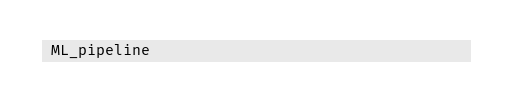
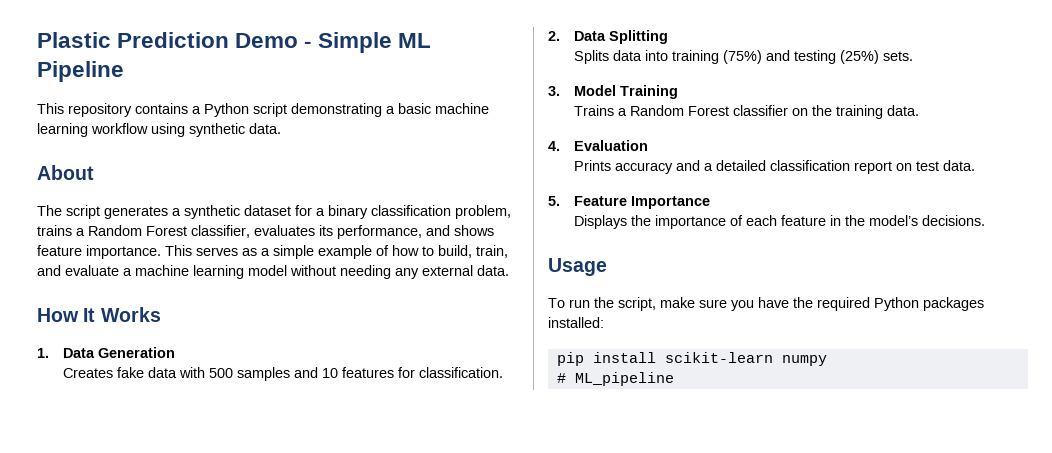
- ML_pipeline
+ Plastic Prediction Demo - Simple ML Pipeline
+ This repository contains a Python script demonstrating a basic machine learning workflow using synthetic data.
+ About
+ The script generates a synthetic dataset for a binary classification problem, trains a Random Forest classifier, evaluates its performance, and shows feature importance. This serves as a simple example of how to build, train, and evaluate a machine learning model without needing any external data.
+ How It Works
+ 1. Data Generation
+ Creates fake data with 500 samples and 10 features for classification.
+ 2. Data Splitting
+ Splits data into training (75%) and testing (25%) sets.
+ 3. Model Training
+ Trains a Random Forest classifier on the training data.
+ 4. Evaluation
+ Prints accuracy and a detailed classification report on test data.
+ 5. Feature Importance
+ Displays the importance of each feature in the model’s decisions.
+ Usage
+ To run the script, make sure you have the required Python packages installed:
+ pip install scikit-learn numpy
+ # ML_pipeline

